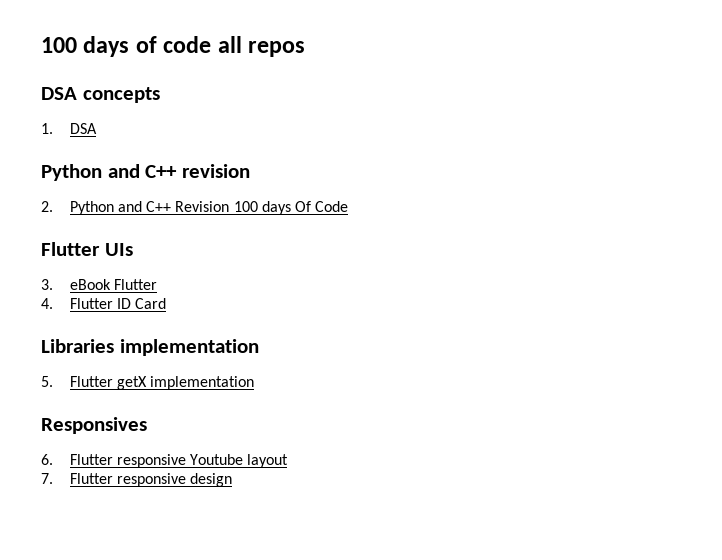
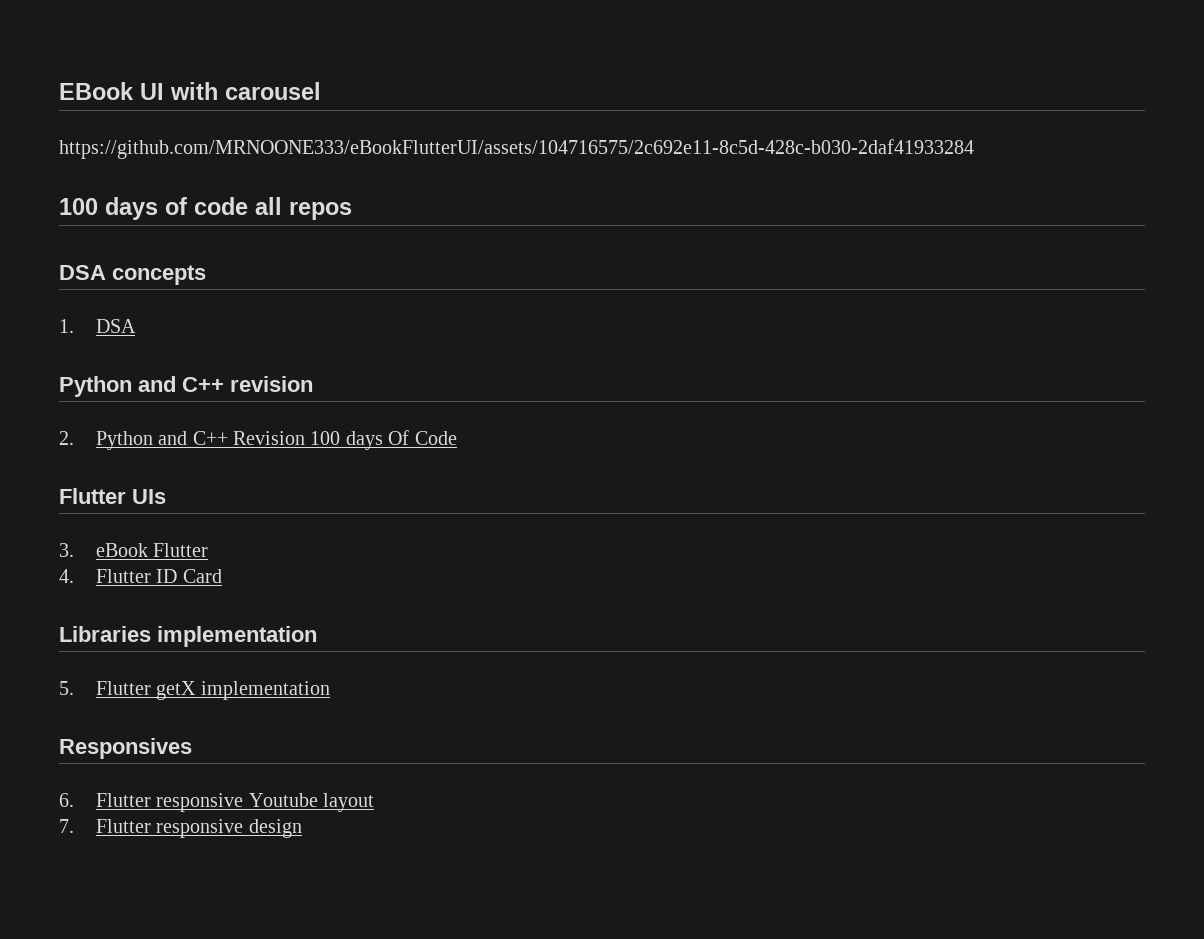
+ EBook UI with carousel
+ https://github.com/MRNOONE333/eBookFlutterUI/assets/104716575/2c692e11-8c5d-428c-b030-2daf41933284

